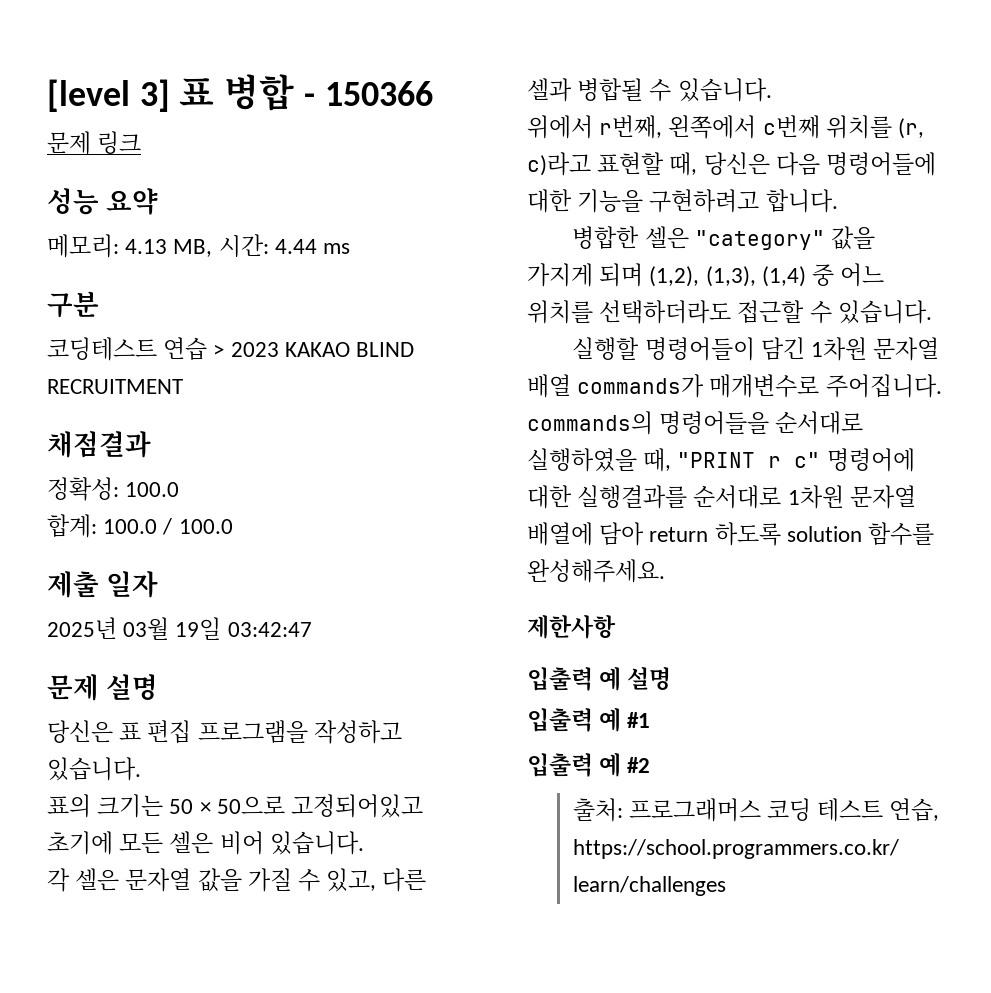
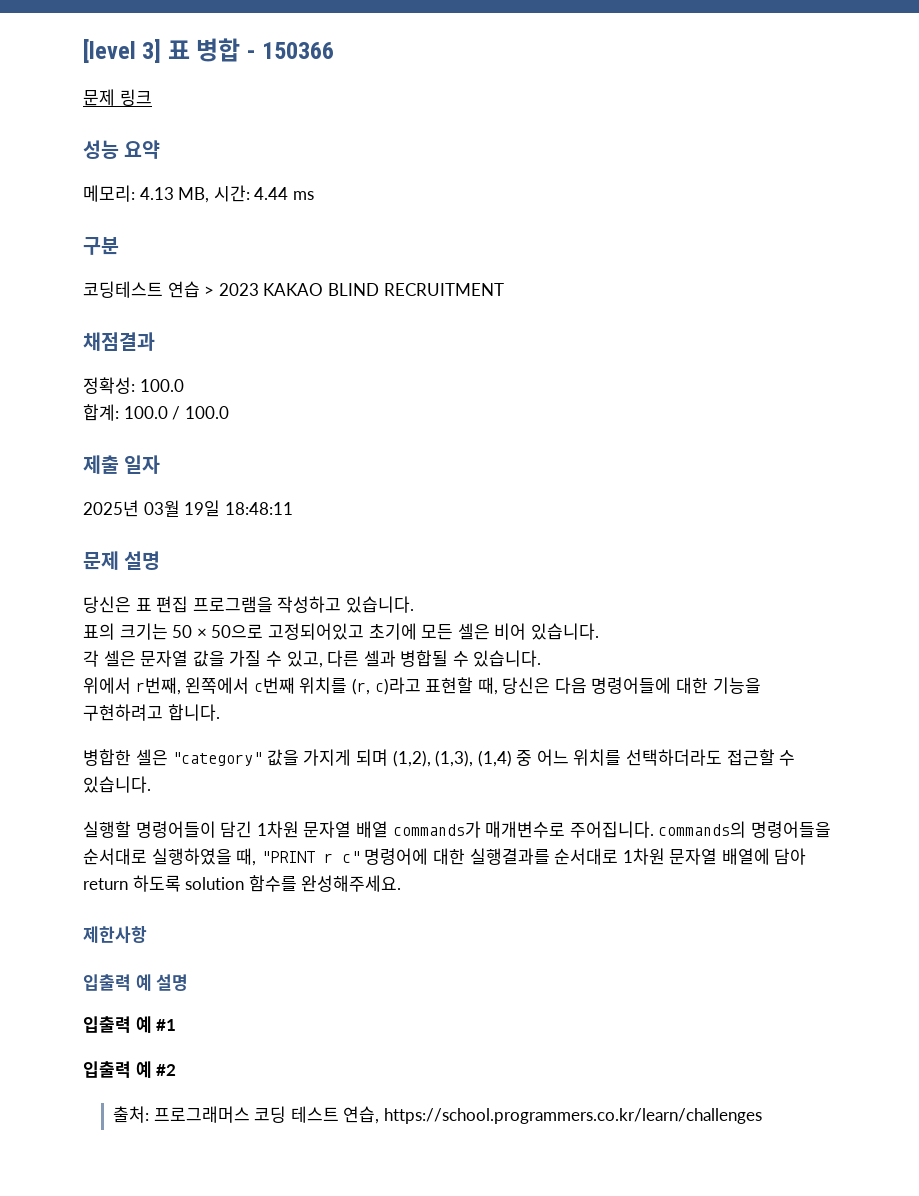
- 2025년 03월 19일 03:42:47
+ 2025년 03월 19일 18:48:11

